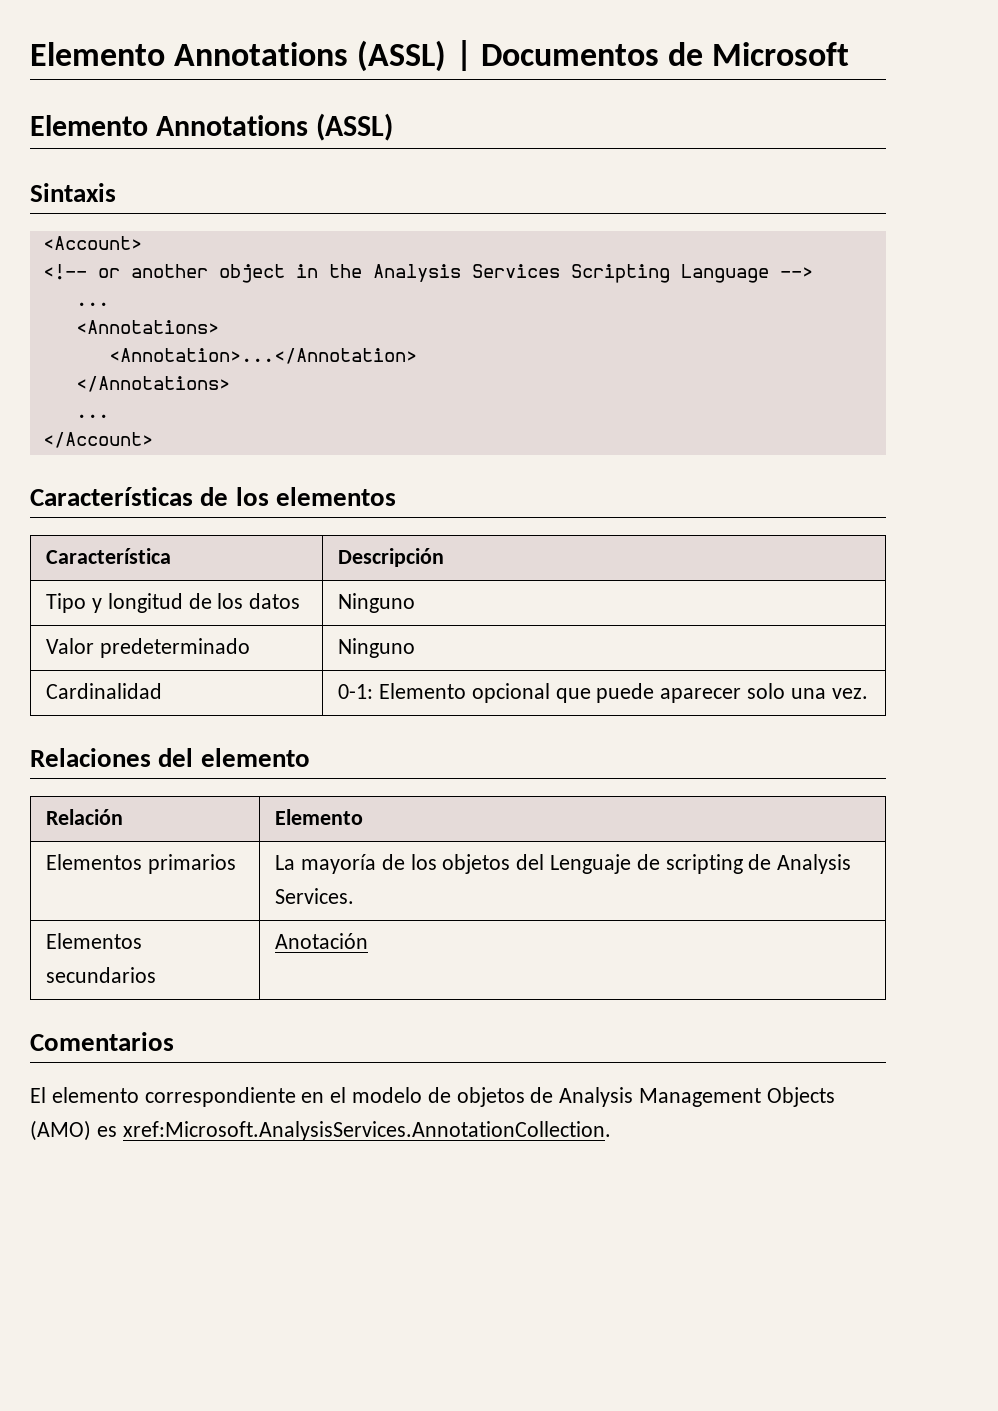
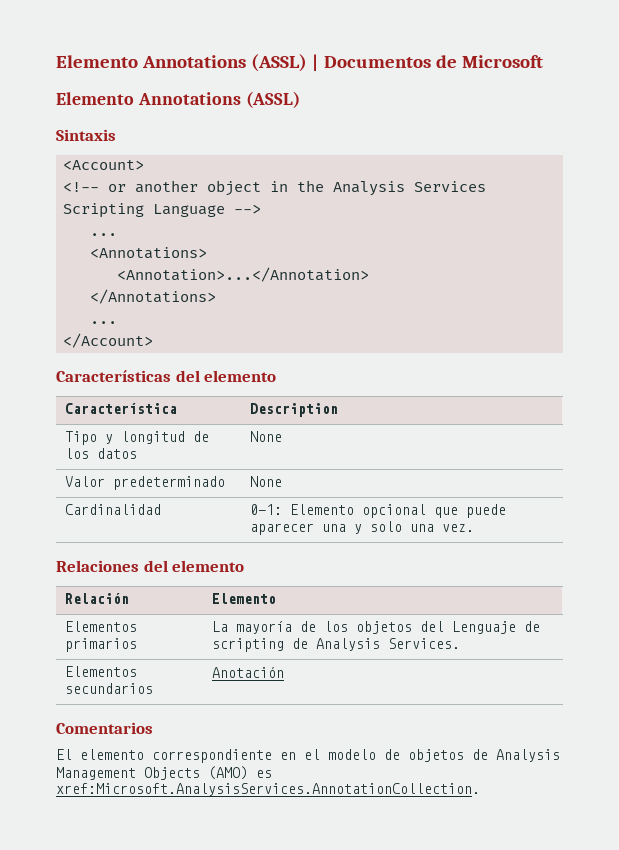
- Características de los elementos
+ Características del elemento
- Característica | Descripción
+ Característica | Description
- Tipo y longitud de los datos | Ninguno
+ Tipo y longitud de los datos | None
- Valor predeterminado | Ninguno
+ Valor predeterminado | None
- Cardinalidad | 0-1: Elemento opcional que puede aparecer solo una vez.
+ Cardinalidad | 0-1: Elemento opcional que puede aparecer una y solo una vez.

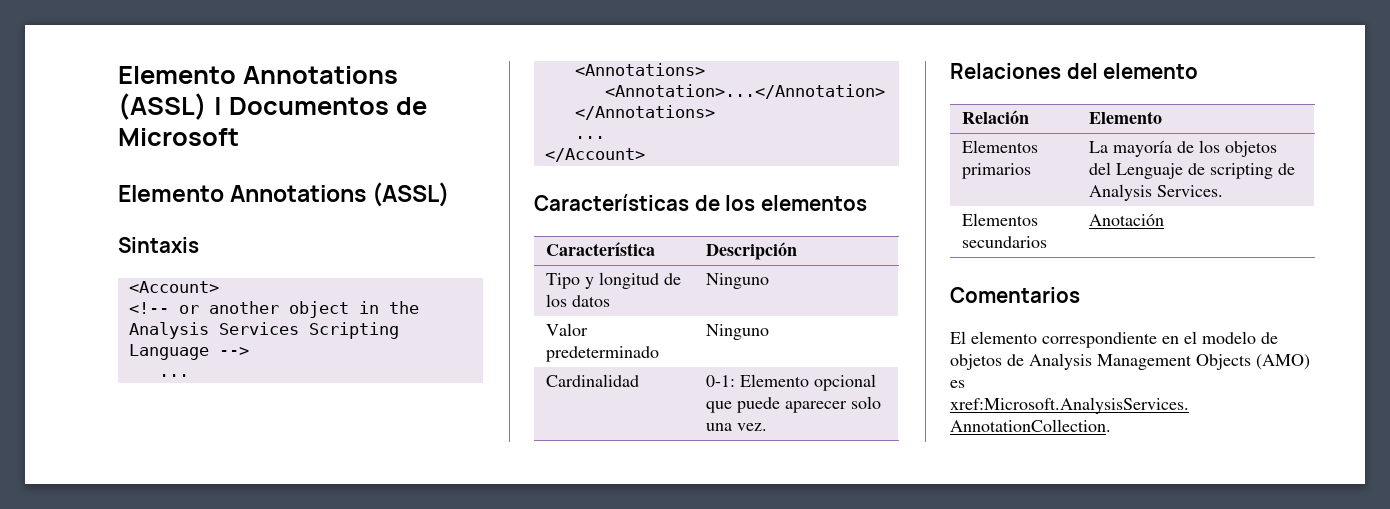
- Características del elemento
+ Características de los elementos
- Característica | Description
+ Característica | Descripción
- Tipo y longitud de los datos | None
+ Tipo y longitud de los datos | Ninguno
- Valor predeterminado | None
+ Valor predeterminado | Ninguno
- Cardinalidad | 0-1: Elemento opcional que puede aparecer una y solo una vez.
+ Cardinalidad | 0-1: Elemento opcional que puede aparecer solo una vez.

